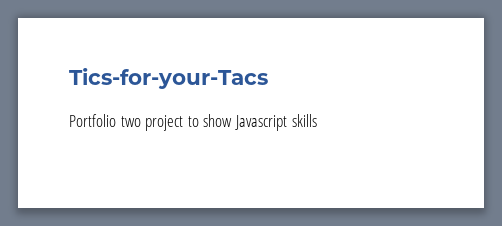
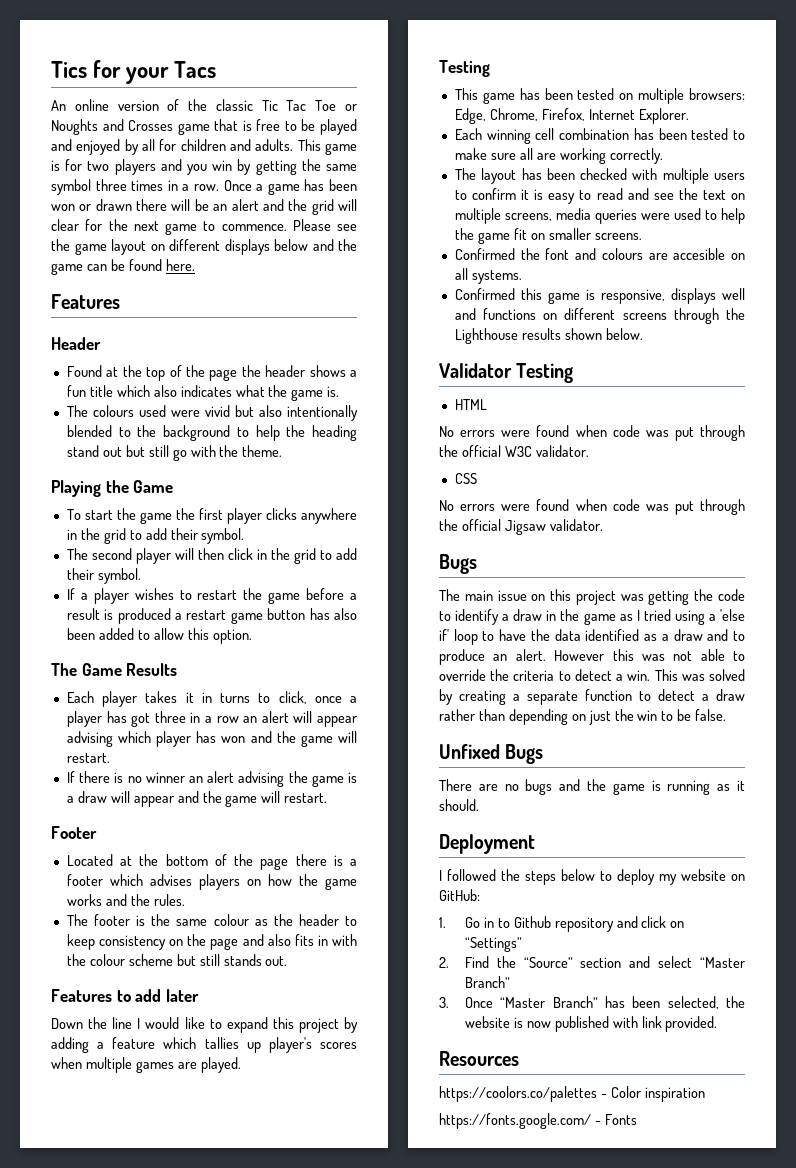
- Tics-for-your-Tacs
- Portfolio two project to show Javascript skills
+ Tics for your Tacs
+ An online version of the classic Tic Tac Toe or Noughts and Crosses game that is free to be played and enjoyed by all for children and adults. This game is for two players and you win by getting the same symbol three times in a row. Once a game has been won or drawn there will be an alert and the grid will clear for the next game to commence. Please see the game layout on different displays below and the game can be found here.
+ Features
+ Header
+ Found at the top of the page the header shows a fun title which also indicates what the game is.
+ The colours used were vivid but also intentionally blended to the background to help the heading stand out but still go with the theme.
+ Playing the Game
+ To start the game the first player clicks anywhere in the grid to add their symbol.
+ The second player will then click in the grid to add their symbol.
+ If a player wishes to restart the game before a result is produced a restart game button has also been added to allow this option.
+ The Game Results
+ Each player takes it in turns to click, once a player has got three in a row an alert will appear advising which player has won and the game will restart.
+ If there is no winner an alert advising the game is a draw will appear and the game will restart.
+ Footer
+ Located at the bottom of the page there is a footer which advises players on how the game works and the rules.
+ The footer is the same colour as the header to keep consistency on the page and also fits in with the colour scheme but still stands out.
+ Features to add later
+ Down the line I would like to expand this project by adding a feature which tallies up player's scores when multiple games are played.
+ Testing
+ This game has been tested on multiple browsers: Edge, Chrome, Firefox, Internet Explorer.
+ Each winning cell combination has been tested to make sure all are working correctly.
+ The layout has been checked with multiple users to confirm it is easy to read and see the text on multiple screens, media queries were used to help the game fit on smaller screens.
+ Confirmed the font and colours are accesible on all systems.
+ Confirmed this game is responsive, displays well and functions on different screens through the Lighthouse results shown below.
+ Validator Testing
+ HTML
+ No errors were found when code was put through the official W3C validator.
+ CSS
+ No errors were found when code was put through the official Jigsaw validator.
+ Bugs
+ The main issue on this project was getting the code to identify a draw in the game as I tried using a 'else if' loop to have the data identified as a draw and to produce an alert. However this was not able to override the criteria to detect a win. This was solved by creating a separate function to detect a draw rather than depending on just the win to be false.
+ Unfixed Bugs
+ There are no bugs and the game is running as it should.
+ Deployment
+ I followed the steps below to deploy my website on GitHub:
+ 1. Go in to Github repository and click on “Settings”
+ 2. Find the “Source” section and select “Master Branch”
+ 3. Once “Master Branch” has been selected, the website is now published with link provided.
+ Resources
+ https://coolors.co/palettes - Color inspiration
+ https://fonts.google.com/ - Fonts

